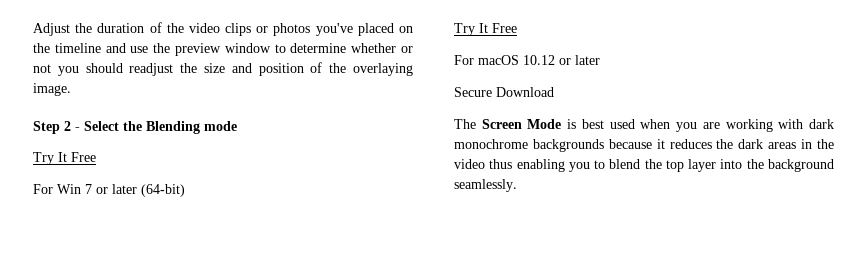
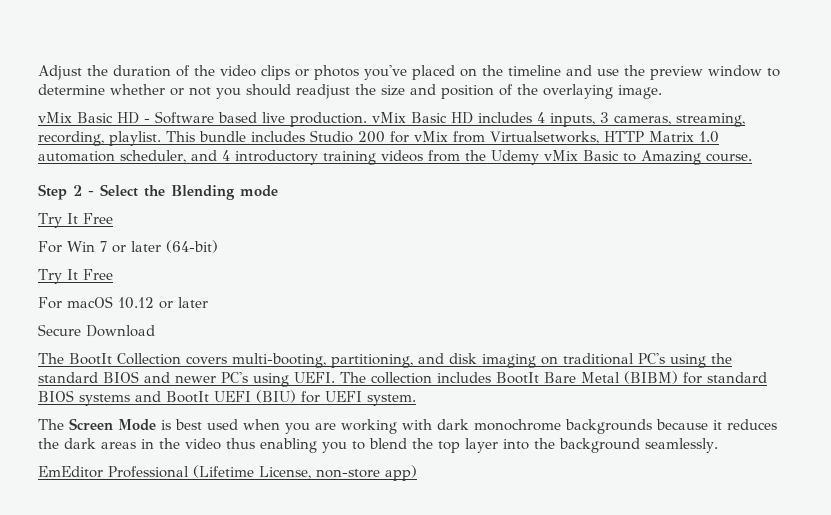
+ vMix Basic HD - Software based live production. vMix Basic HD includes 4 inputs, 3 cameras, streaming, recording, playlist. This bundle includes Studio 200 for vMix from Virtualsetworks, HTTP Matrix 1.0 automation scheduler, and 4 introductory training videos from the Udemy vMix Basic to Amazing course.
+ The BootIt Collection covers multi-booting, partitioning, and disk imaging on traditional PC's using the standard BIOS and newer PC's using UEFI. The collection includes BootIt Bare Metal (BIBM) for standard BIOS systems and BootIt UEFI (BIU) for UEFI system.
+ EmEditor Professional (Lifetime License, non-store app)

